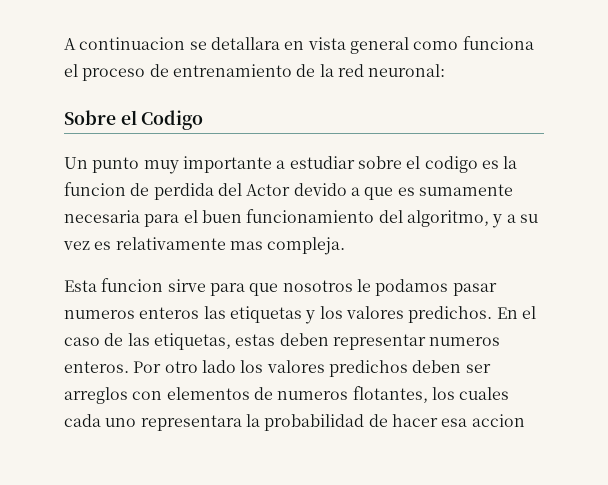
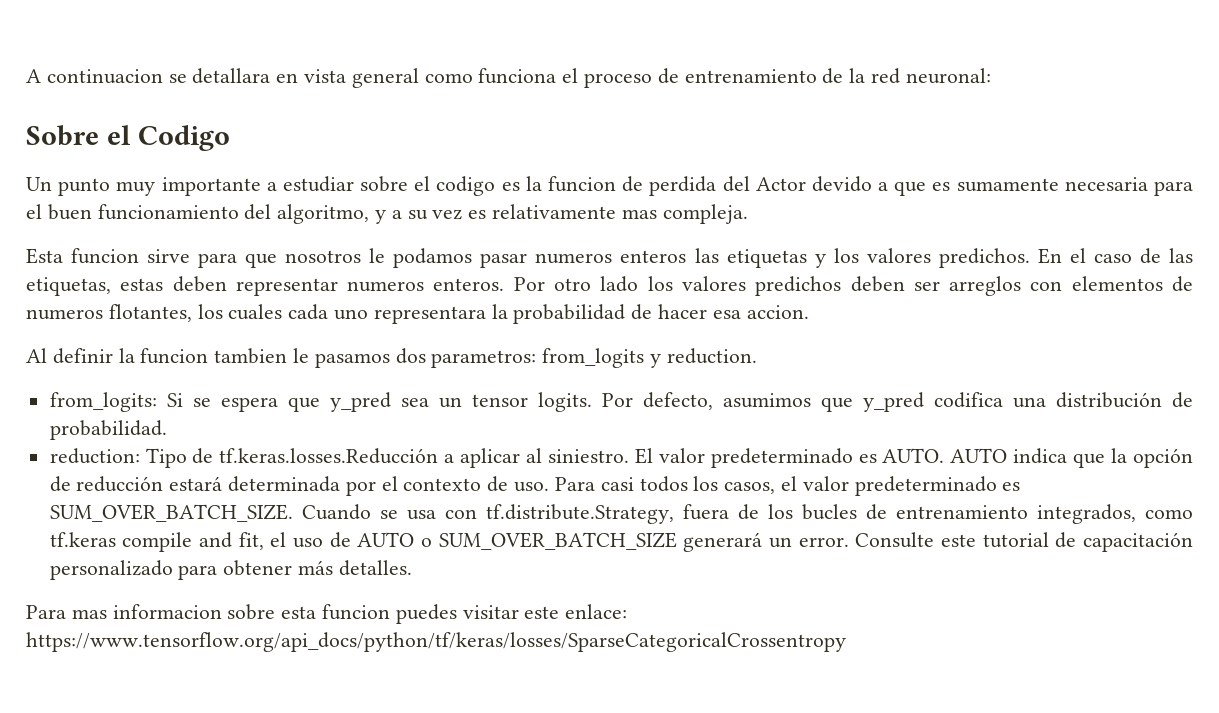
- Por otro lado los valores predichos deben ser arreglos con elementos de numeros flotantes, los cuales cada uno representara la probabilidad de hacer esa accion
+ Por otro lado los valores predichos deben ser arreglos con elementos de numeros flotantes, los cuales cada uno representara la probabilidad de hacer esa accion.
+ Al definir la funcion tambien le pasamos dos parametros: from_logits y reduction.
+ from_logits: Si se espera que y_pred sea un tensor logits. Por defecto, asumimos que y_pred codifica una distribución de probabilidad.
+ reduction: Tipo de tf.keras.losses.Reducción a aplicar al siniestro. El valor predeterminado es AUTO. AUTO indica que la opción de reducción estará determinada por el contexto de uso. Para casi todos los casos, el valor predeterminado es SUM_OVER_BATCH_SIZE. Cuando se usa con tf.distribute.Strategy, fuera de los bucles de entrenamiento integrados, como tf.keras compile and fit, el uso de AUTO o SUM_OVER_BATCH_SIZE generará un error. Consulte este tutorial de capacitación personalizado para obtener más detalles.
+ Para mas informacion sobre esta funcion puedes visitar este enlace: https://www.tensorflow.org/api_docs/python/tf/keras/losses/SparseCategoricalCrossentropy

